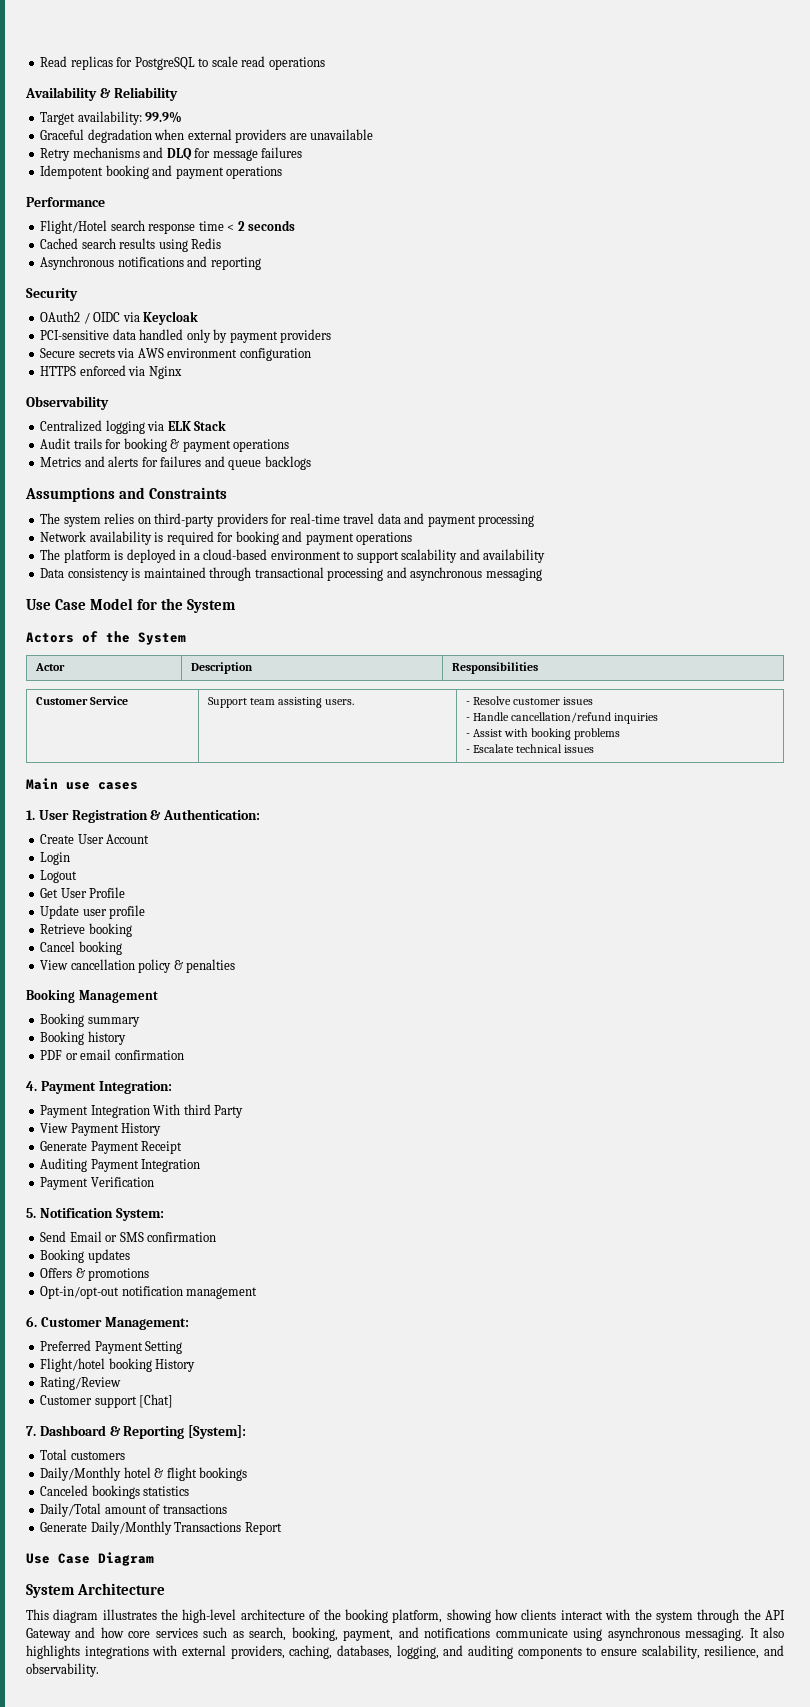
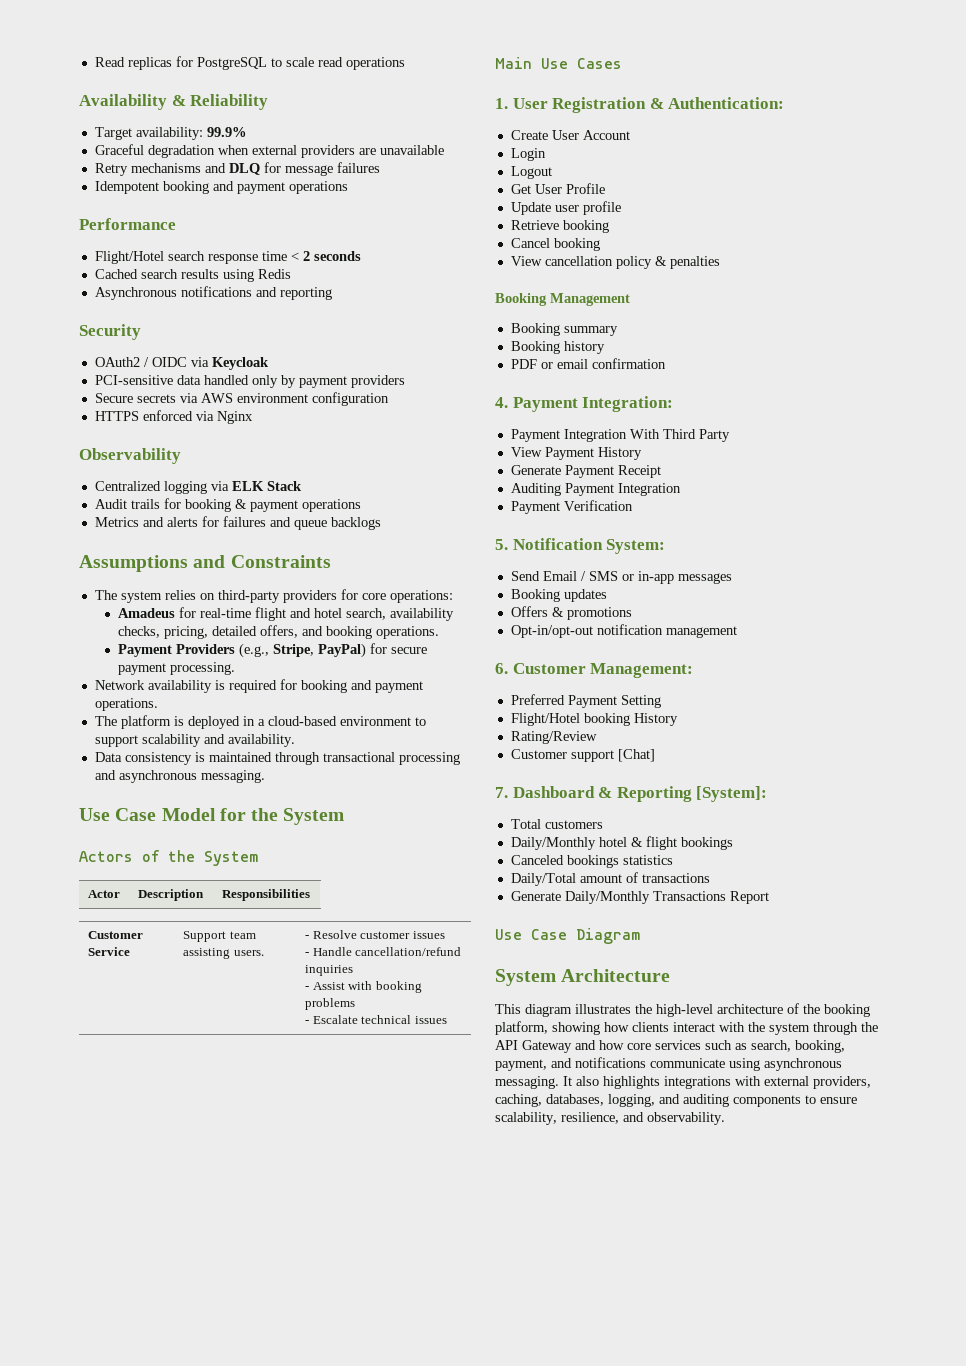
- The system relies on third-party providers for real-time travel data and payment processing
+ The system relies on third-party providers for core operations:
+ Amadeus for real-time flight and hotel search, availability checks, pricing, detailed offers, and booking operations.
+ Payment Providers (e.g., Stripe, PayPal) for secure payment processing.
- Network availability is required for booking and payment operations
+ Network availability is required for booking and payment operations.
- The platform is deployed in a cloud-based environment to support scalability and availability
+ The platform is deployed in a cloud-based environment to support scalability and availability.
- Data consistency is maintained through transactional processing and asynchronous messaging
+ Data consistency is maintained through transactional processing and asynchronous messaging.
- Main use cases
+ Main Use Cases
- Payment Integration With third Party
+ Payment Integration With Third Party
- Send Email or SMS confirmation
+ Send Email / SMS or in-app messages
- Flight/hotel booking History
+ Flight/Hotel booking History

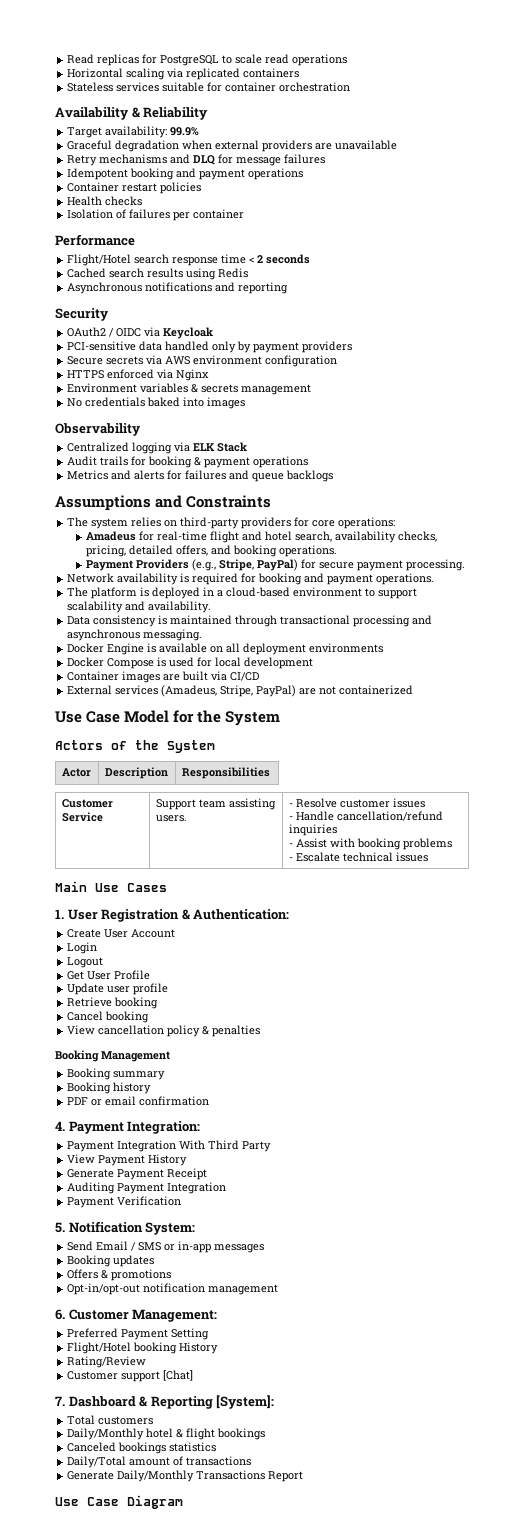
+ Horizontal scaling via replicated containers
+ Stateless services suitable for container orchestration
+ Container restart policies
+ Health checks
+ Isolation of failures per container
+ Environment variables & secrets management
+ No credentials baked into images
+ Docker Engine is available on all deployment environments
+ Docker Compose is used for local development
+ Container images are built via CI/CD
+ External services (Amadeus, Stripe, PayPal) are not containerized
- System Architecture
- This diagram illustrates the high-level architecture of the booking platform, showing how clients interact with the system through the API Gateway and how core services such as search, booking, payment, and notifications communicate using asynchronous messaging. It also highlights integrations with external providers, caching, databases, logging, and auditing components to ensure scalability, resilience, and observability.

